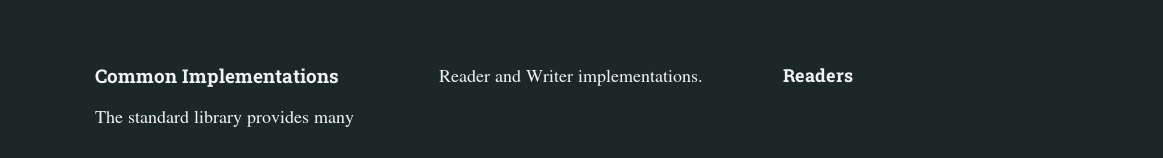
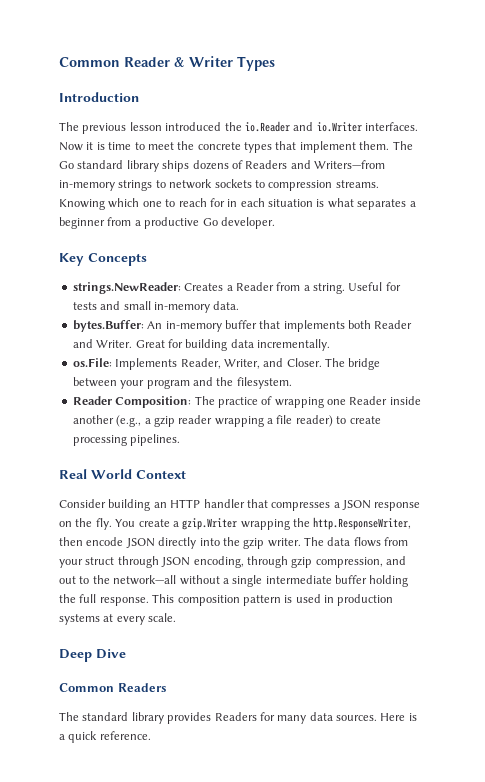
- Common Implementations
- The standard library provides many Reader and Writer implementations.
- Readers
+ Common Reader & Writer Types
+ Introduction
+ The previous lesson introduced the io.Reader and io.Writer interfaces. Now it is time to meet the concrete types that implement them. The Go standard library ships dozens of Readers and Writers—from in-memory strings to network sockets to compression streams. Knowing which one to reach for in each situation is what separates a beginner from a productive Go developer.
+ Key Concepts
+ strings.NewReader: Creates a Reader from a string. Useful for tests and small in-memory data.
+ bytes.Buffer: An in-memory buffer that implements both Reader and Writer. Great for building data incrementally.
+ os.File: Implements Reader, Writer, and Closer. The bridge between your program and the filesystem.
+ Reader Composition: The practice of wrapping one Reader inside another (e.g., a gzip reader wrapping a file reader) to create processing pipelines.
+ Real World Context
+ Consider building an HTTP handler that compresses a JSON response on the fly. You create a gzip.Writer wrapping the http.ResponseWriter, then encode JSON directly into the gzip writer. The data flows from your struct through JSON encoding, through gzip compression, and out to the network—all without a single intermediate buffer holding the full response. This composition pattern is used in production systems at every scale.
+ Deep Dive
+ Common Readers
+ The standard library provides Readers for many data sources. Here is a quick reference.

